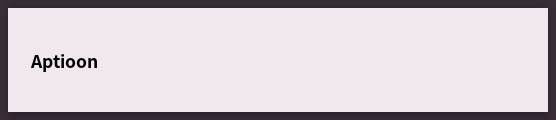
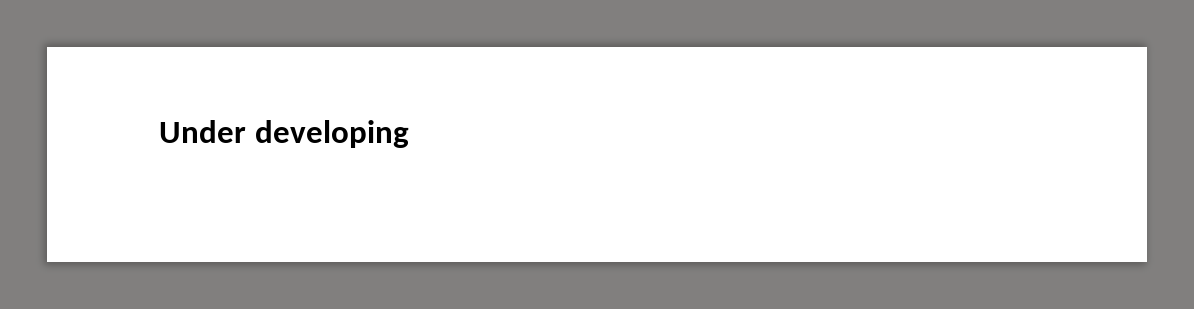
- Aptioon
+ Under developing

